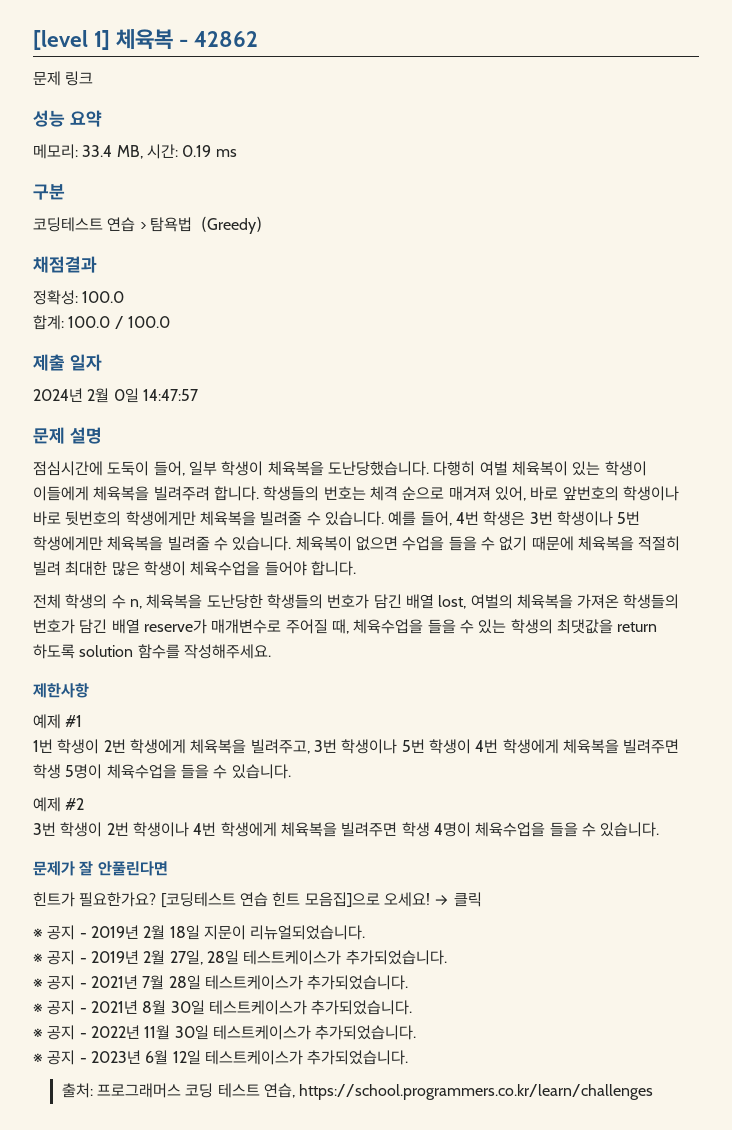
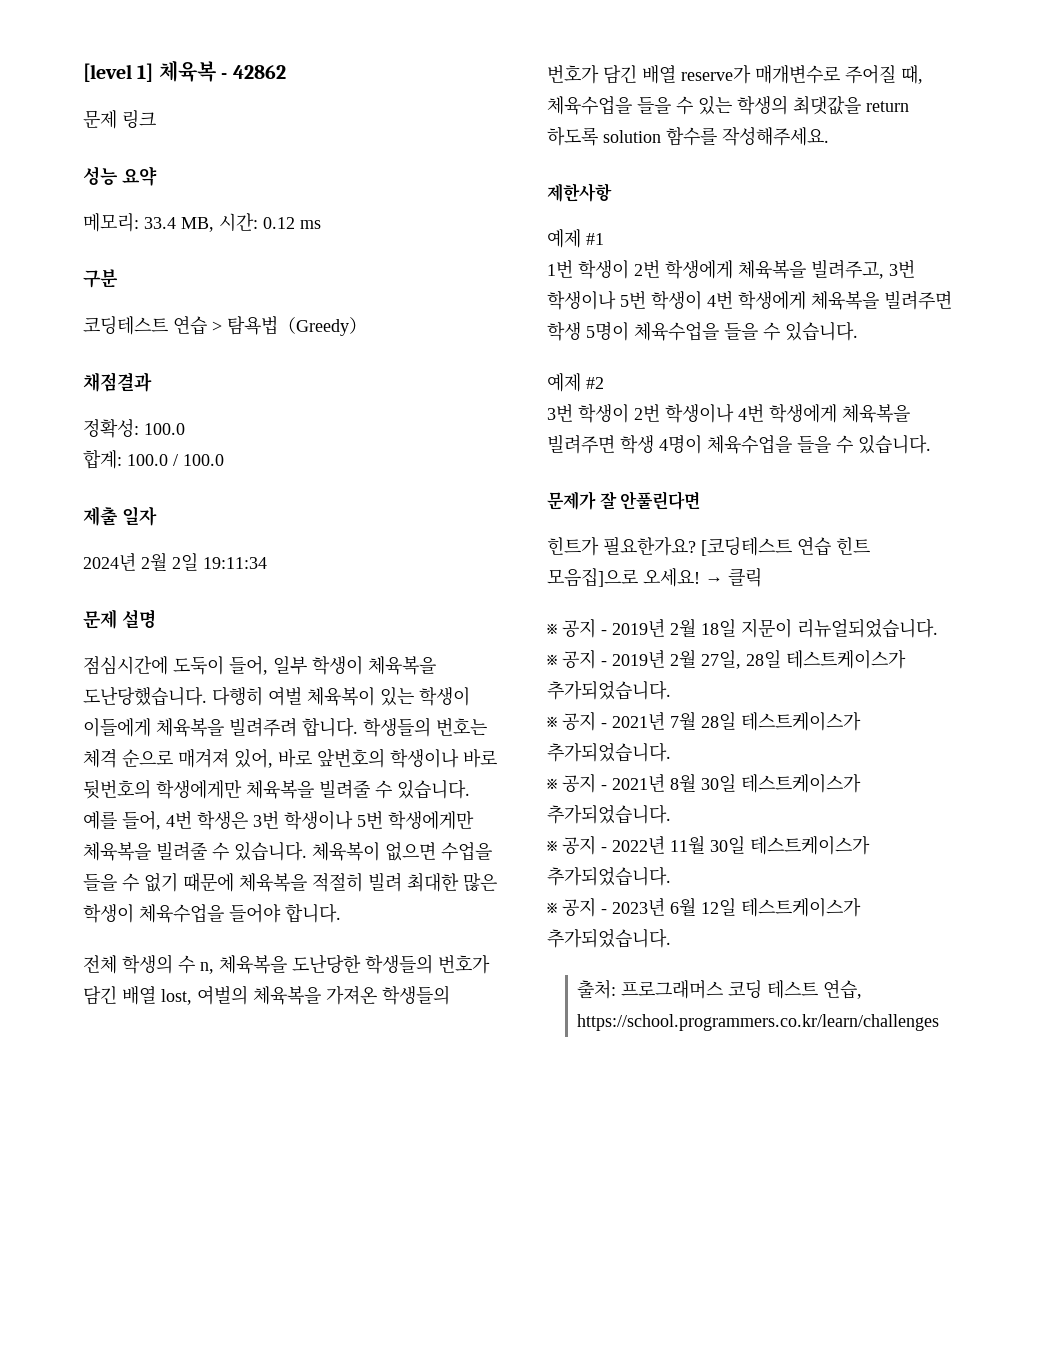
- 메모리: 33.4 MB, 시간: 0.19 ms
+ 메모리: 33.4 MB, 시간: 0.12 ms
- 2024년 2월 0일 14:47:57
+ 2024년 2월 2일 19:11:34

